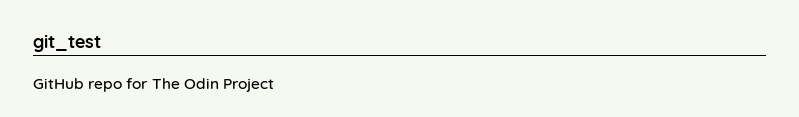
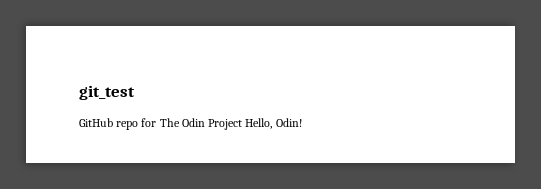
- GitHub repo for The Odin Project
+ GitHub repo for The Odin Project Hello, Odin!

